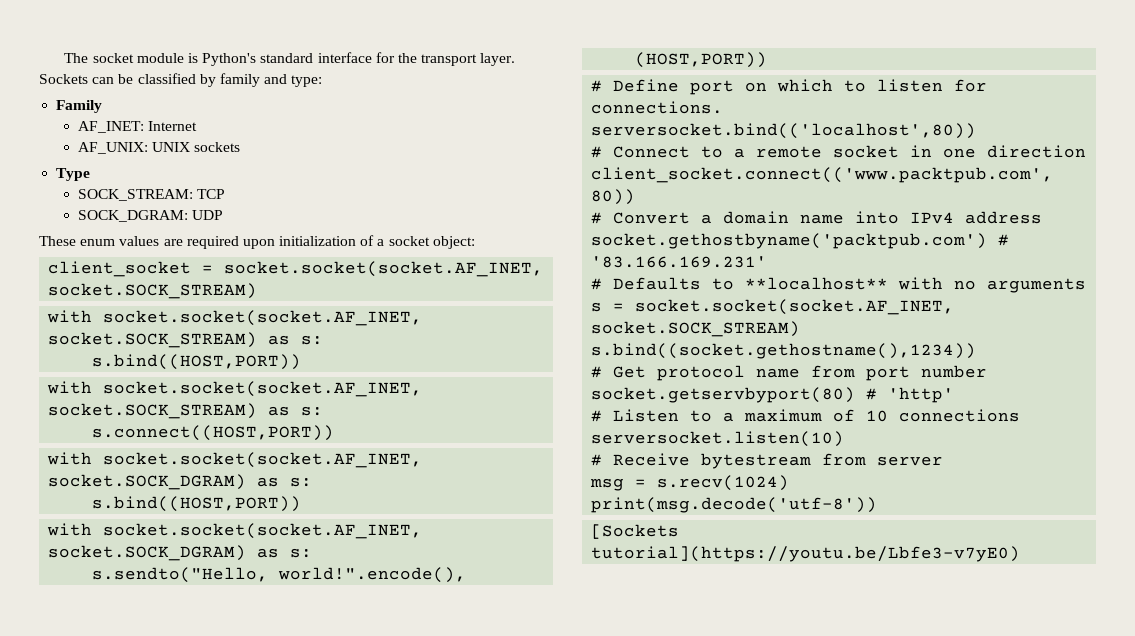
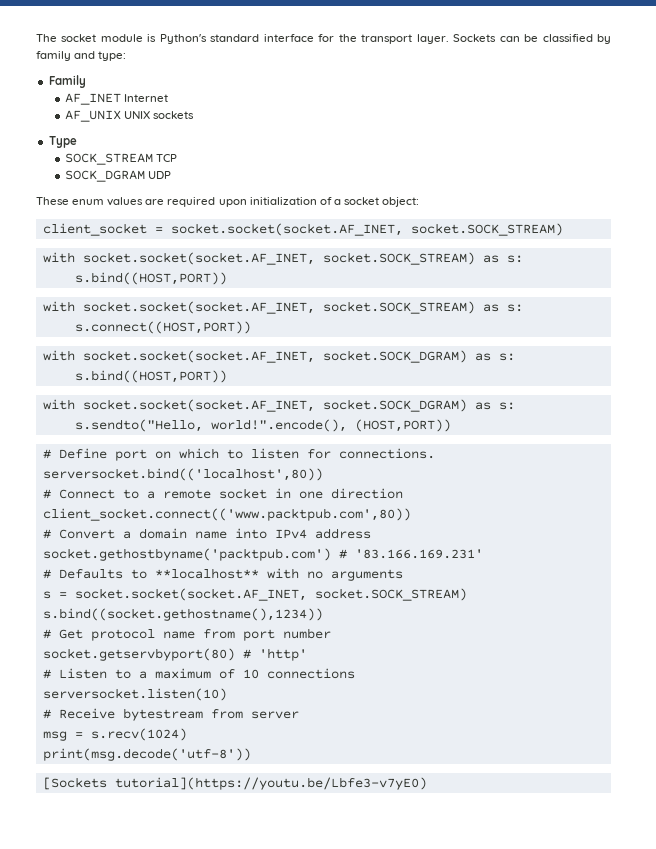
- AF_INET: Internet
+ AF_INET Internet
- AF_UNIX: UNIX sockets
+ AF_UNIX UNIX sockets
- SOCK_STREAM: TCP
+ SOCK_STREAM TCP
- SOCK_DGRAM: UDP
+ SOCK_DGRAM UDP

